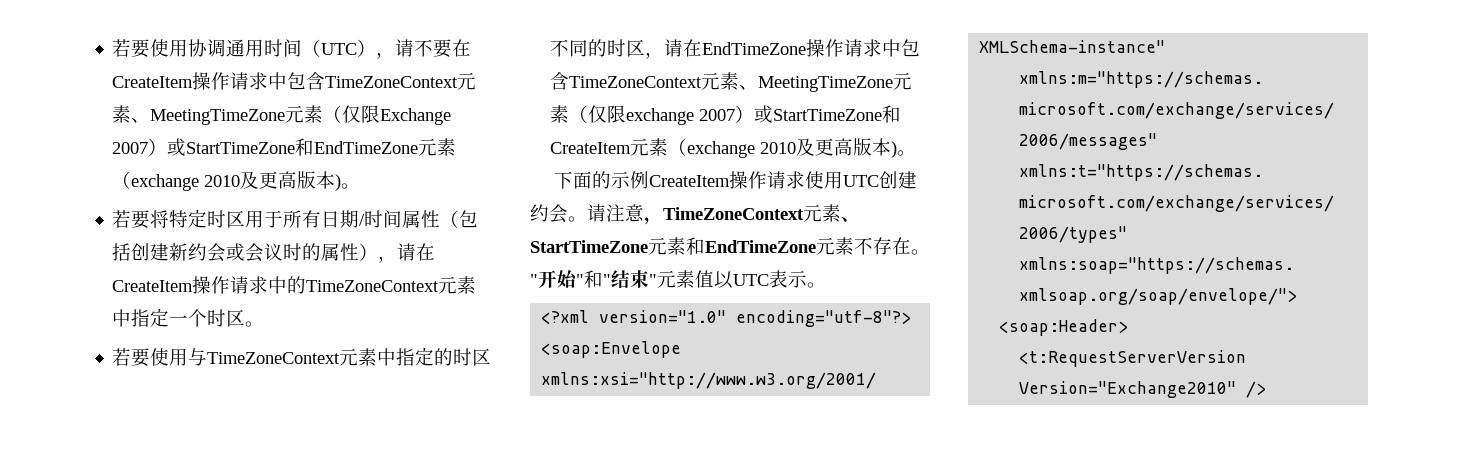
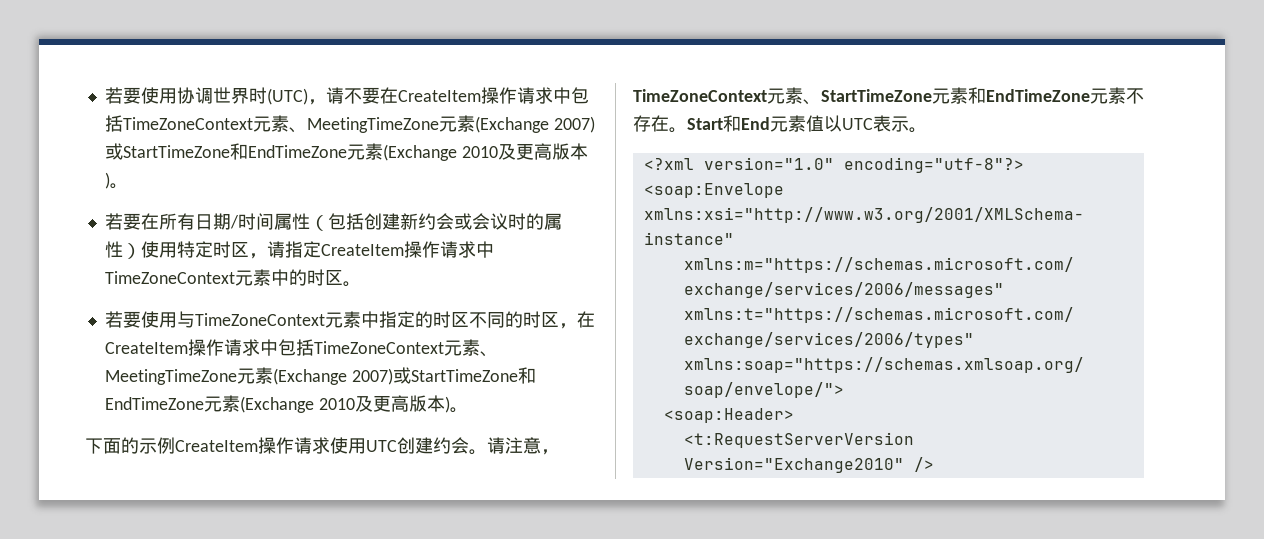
- 若要使用协调通用时间（UTC），请不要在CreateItem操作请求中包含TimeZoneContext元素、MeetingTimeZone元素（仅限Exchange 2007）或StartTimeZone和EndTimeZone元素（exchange 2010及更高版本)。
+ 若要使用协调世界时(UTC)，请不要在CreateItem操作请求中包括TimeZoneContext元素、MeetingTimeZone元素(Exchange 2007)或StartTimeZone和EndTimeZone元素(Exchange 2010及更高版本)。
- 若要将特定时区用于所有日期/时间属性（包括创建新约会或会议时的属性），请在CreateItem操作请求中的TimeZoneContext元素中指定一个时区。
+ 若要在所有日期/时间属性（包括创建新约会或会议时的属性）使用特定时区，请指定CreateItem操作请求中TimeZoneContext元素中的时区。
- 若要使用与TimeZoneContext元素中指定的时区不同的时区，请在EndTimeZone操作请求中包含TimeZoneContext元素、MeetingTimeZone元素（仅限exchange 2007）或StartTimeZone和CreateItem元素（exchange 2010及更高版本)。
+ 若要使用与TimeZoneContext元素中指定的时区不同的时区，在CreateItem操作请求中包括TimeZoneContext元素、MeetingTimeZone元素(Exchange 2007)或StartTimeZone和EndTimeZone元素(Exchange 2010及更高版本)。
- "开始"和"结束"元素值以UTC表示。
+ Start和End元素值以UTC表示。

